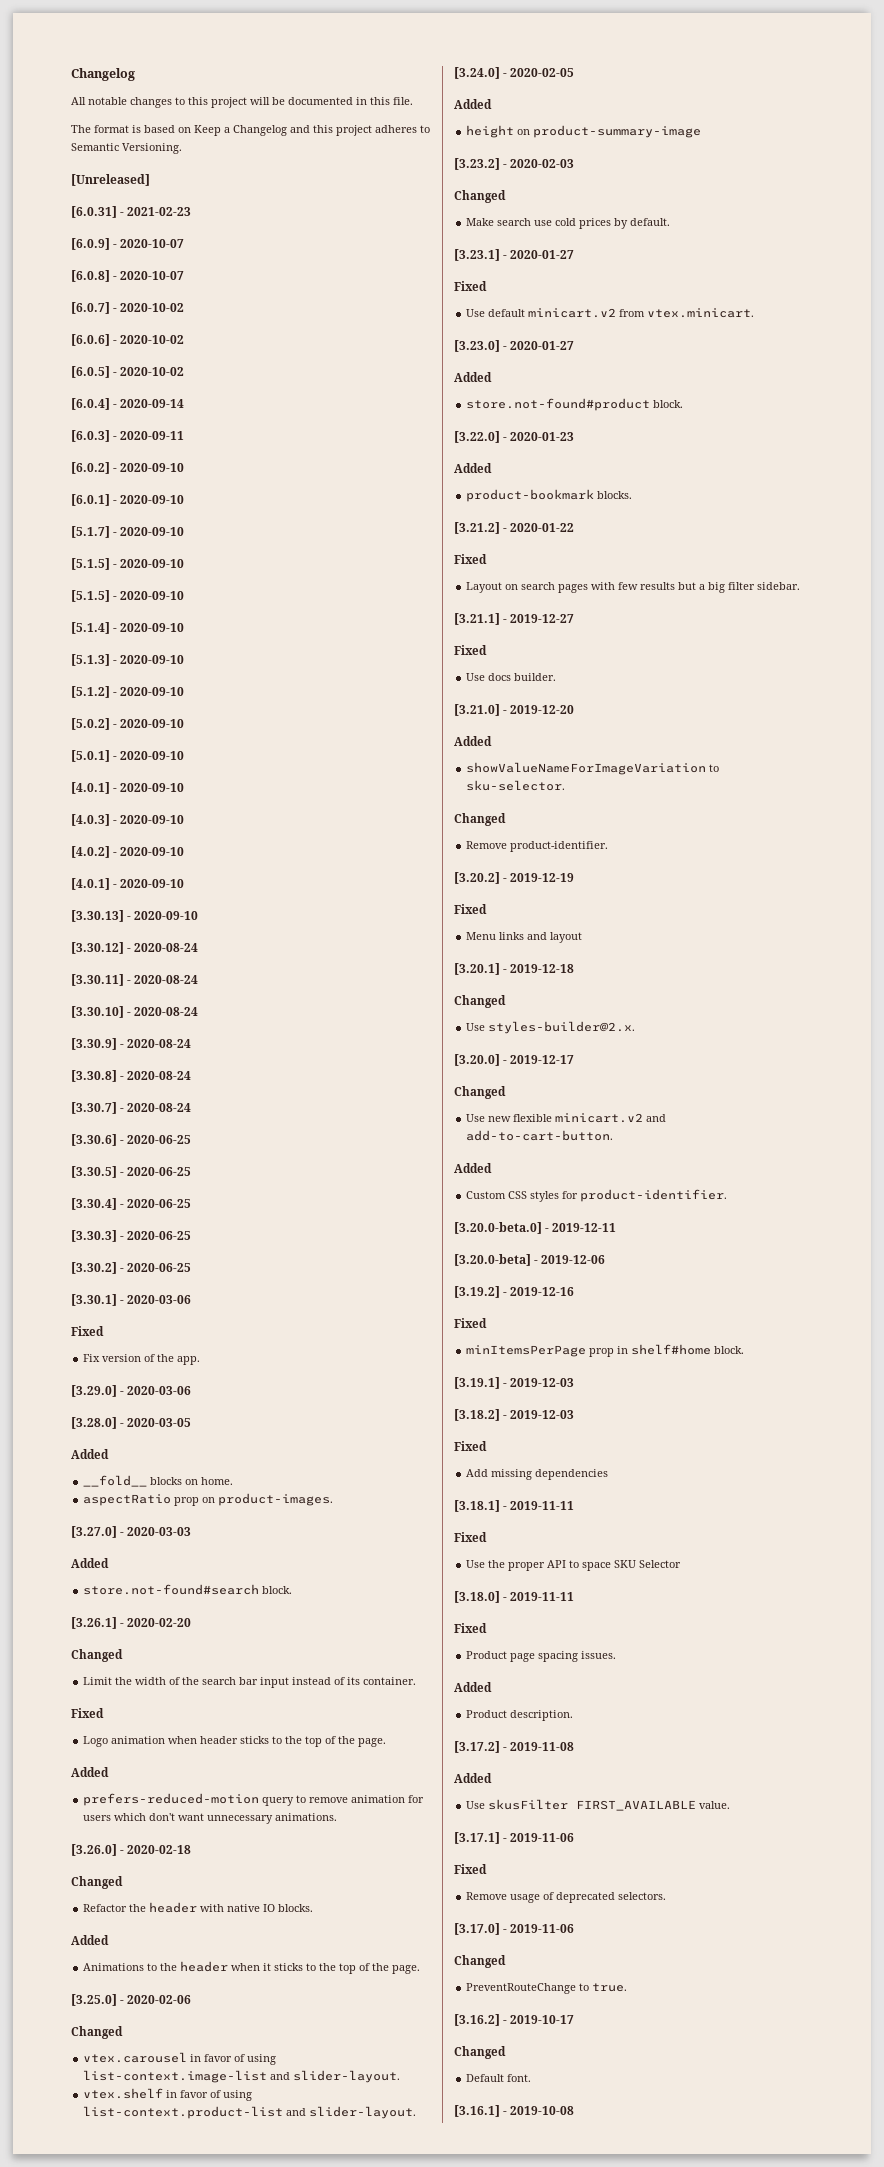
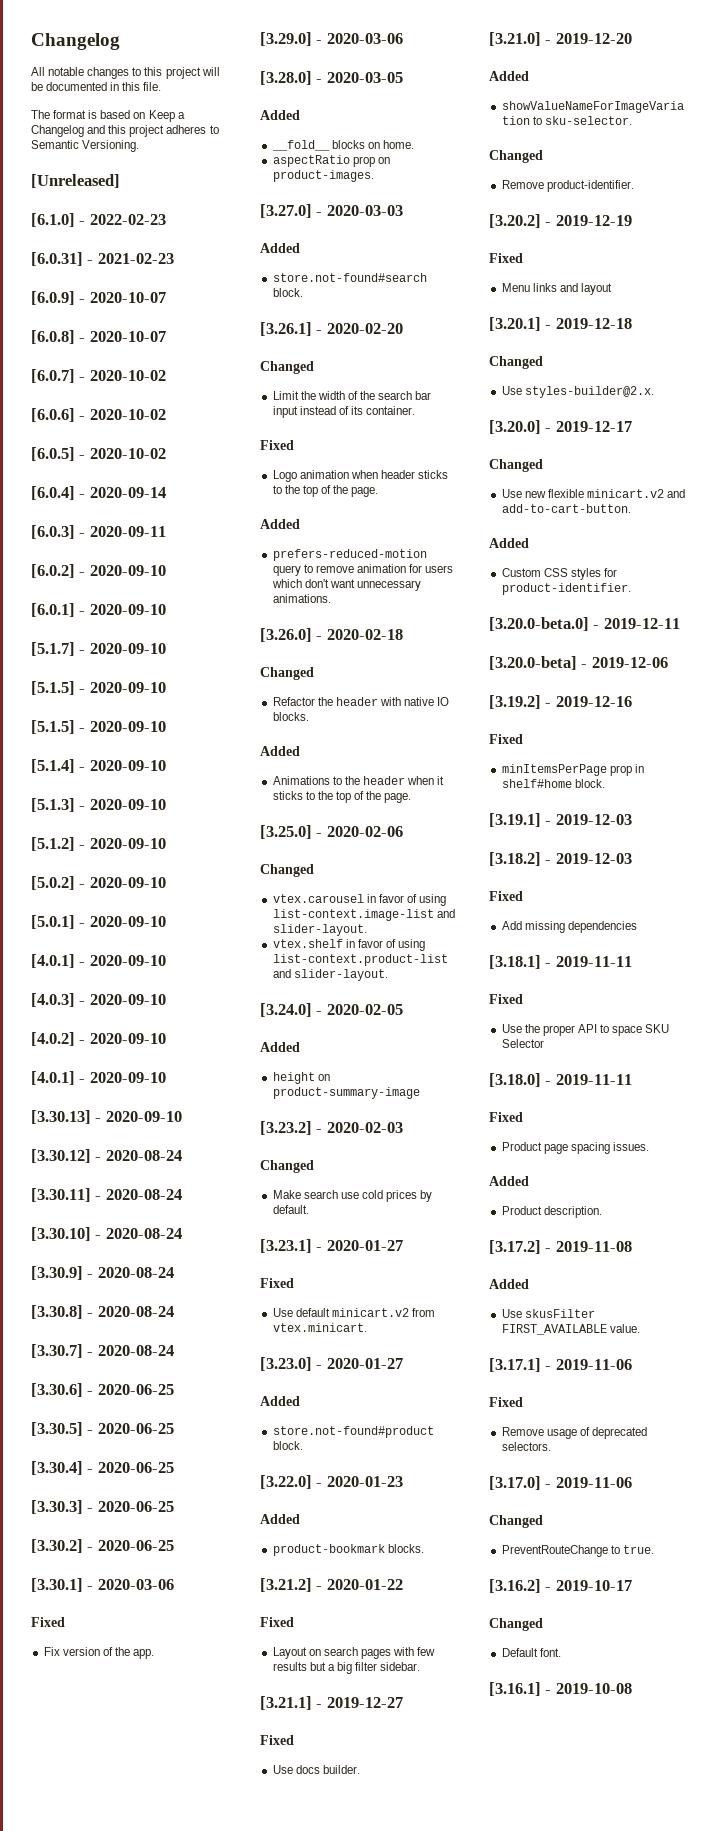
+ [6.1.0] - 2022-02-23

